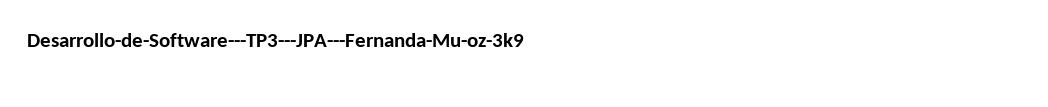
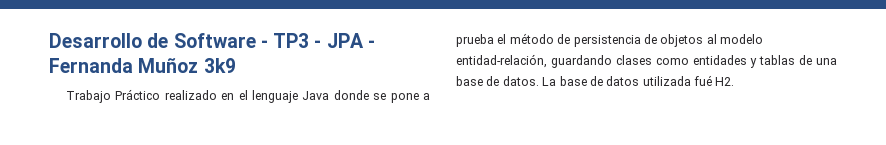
- Desarrollo-de-Software---TP3---JPA---Fernanda-Mu-oz-3k9
+ Desarrollo de Software - TP3 - JPA - Fernanda Muñoz 3k9
+ Trabajo Práctico realizado en el lenguaje Java donde se pone a prueba el método de persistencia de objetos al modelo entidad-relación, guardando clases como entidades y tablas de una base de datos. La base de datos utilizada fué H2.

